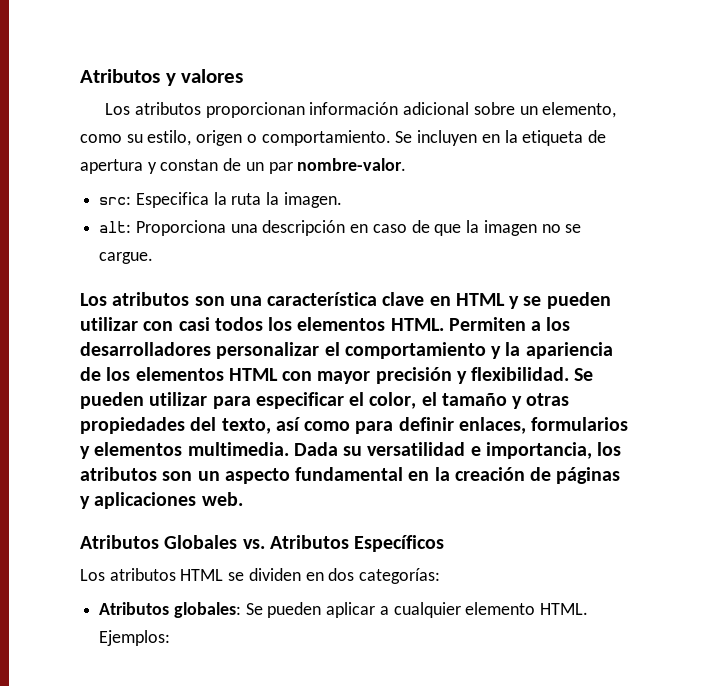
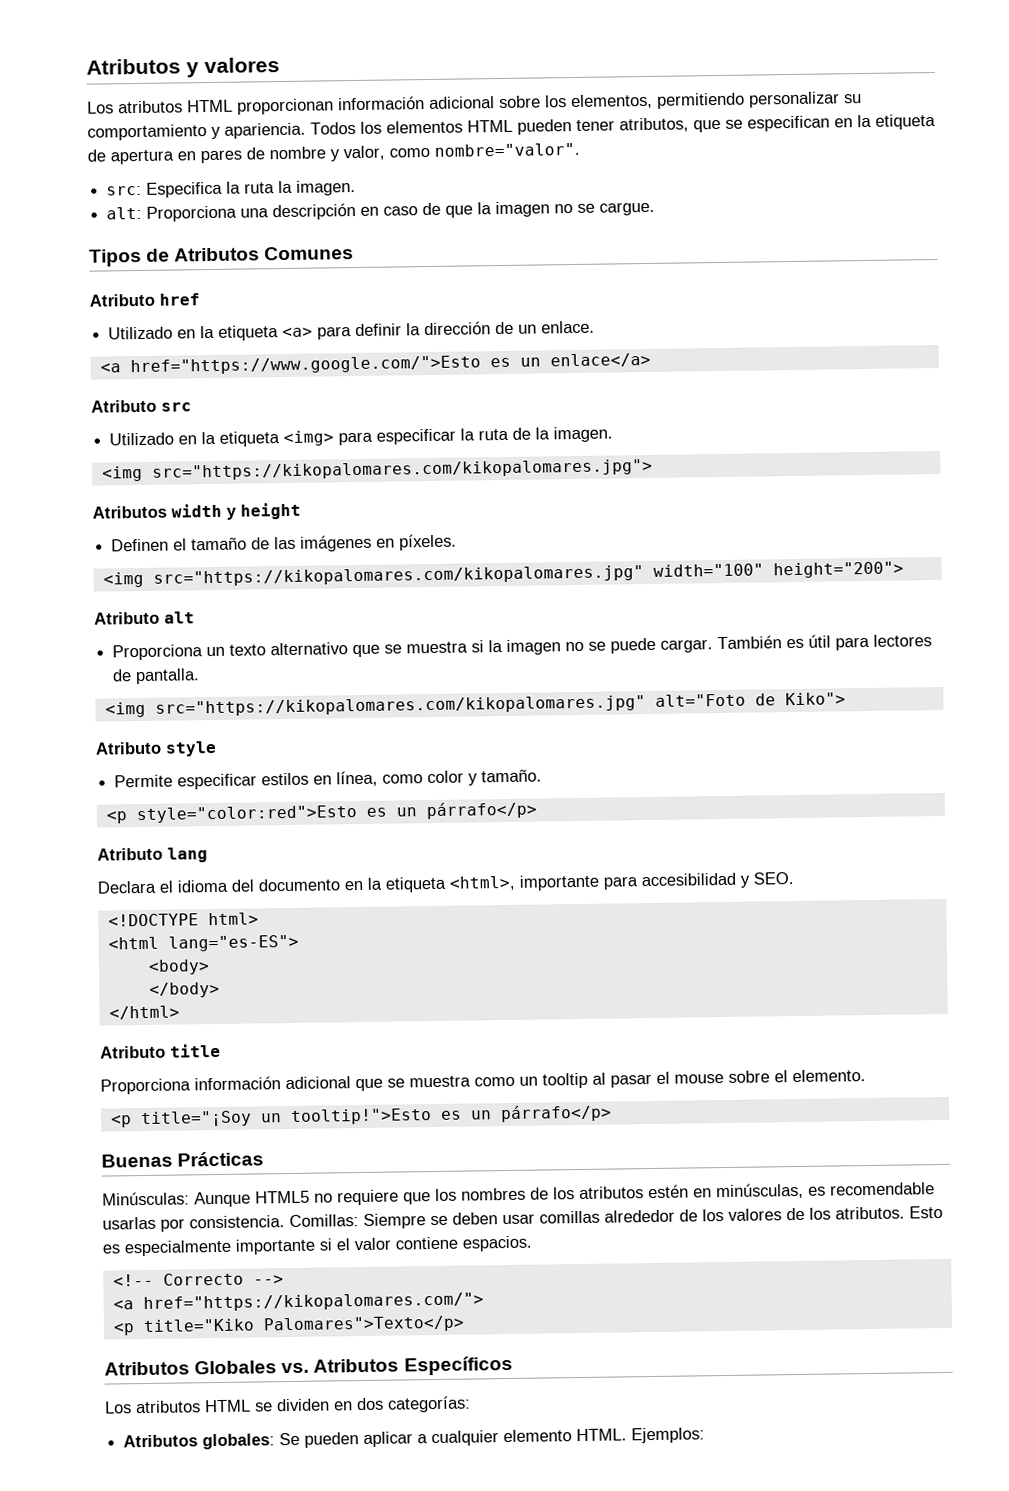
- Los atributos proporcionan información adicional sobre un elemento, como su estilo, origen o comportamiento. Se incluyen en la etiqueta de apertura y constan de un par nombre-valor.
+ Los atributos HTML proporcionan información adicional sobre los elementos, permitiendo personalizar su comportamiento y apariencia. Todos los elementos HTML pueden tener atributos, que se especifican en la etiqueta de apertura en pares de nombre y valor, como nombre="valor".
- Los atributos son una característica clave en HTML y se pueden utilizar con casi todos los elementos HTML. Permiten a los desarrolladores personalizar el comportamiento y la apariencia de los elementos HTML con mayor precisión y flexibilidad. Se pueden utilizar para especificar el color, el tamaño y otras propiedades del texto, así como para definir enlaces, formularios y elementos multimedia. Dada su versatilidad e importancia, los atributos son un aspecto fundamental en la creación de páginas y aplicaciones web.
+ Tipos de Atributos Comunes
+ Atributo href
+ Utilizado en la etiqueta <a> para definir la dirección de un enlace.
+ <a href="https://www.google.com/">Esto es un enlace</a>
+ Atributo src
+ Utilizado en la etiqueta <img> para especificar la ruta de la imagen.
+ <img src="https://kikopalomares.com/kikopalomares.jpg">
+ Atributos width y height
+ Definen el tamaño de las imágenes en píxeles.
+ <img src="https://kikopalomares.com/kikopalomares.jpg" width="100" height="200">
+ Atributo alt
+ Proporciona un texto alternativo que se muestra si la imagen no se puede cargar. También es útil para lectores de pantalla.
+ <img src="https://kikopalomares.com/kikopalomares.jpg" alt="Foto de Kiko">
+ Atributo style
+ Permite especificar estilos en línea, como color y tamaño.
+ <p style="color:red">Esto es un párrafo</p>
+ Atributo lang
+ Declara el idioma del documento en la etiqueta <html>, importante para accesibilidad y SEO.
+ <!DOCTYPE html>
+ <html lang="es-ES">
+ <body>
+ </body>
+ </html>
+ Atributo title
+ Proporciona información adicional que se muestra como un tooltip al pasar el mouse sobre el elemento.
+ <p title="¡Soy un tooltip!">Esto es un párrafo</p>
+ Buenas Prácticas
+ Minúsculas: Aunque HTML5 no requiere que los nombres de los atributos estén en minúsculas, es recomendable usarlas por consistencia. Comillas: Siempre se deben usar comillas alrededor de los valores de los atributos. Esto es especialmente importante si el valor contiene espacios.
+ <!-- Correcto -->
+ <a href="https://kikopalomares.com/">
+ <p title="Kiko Palomares">Texto</p>

